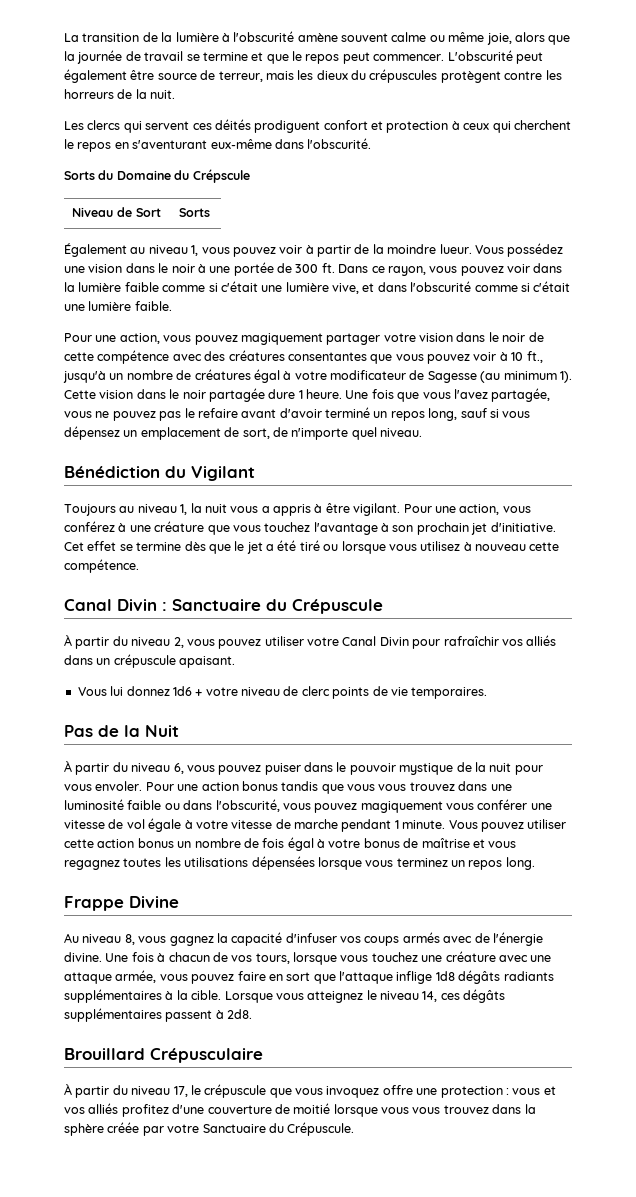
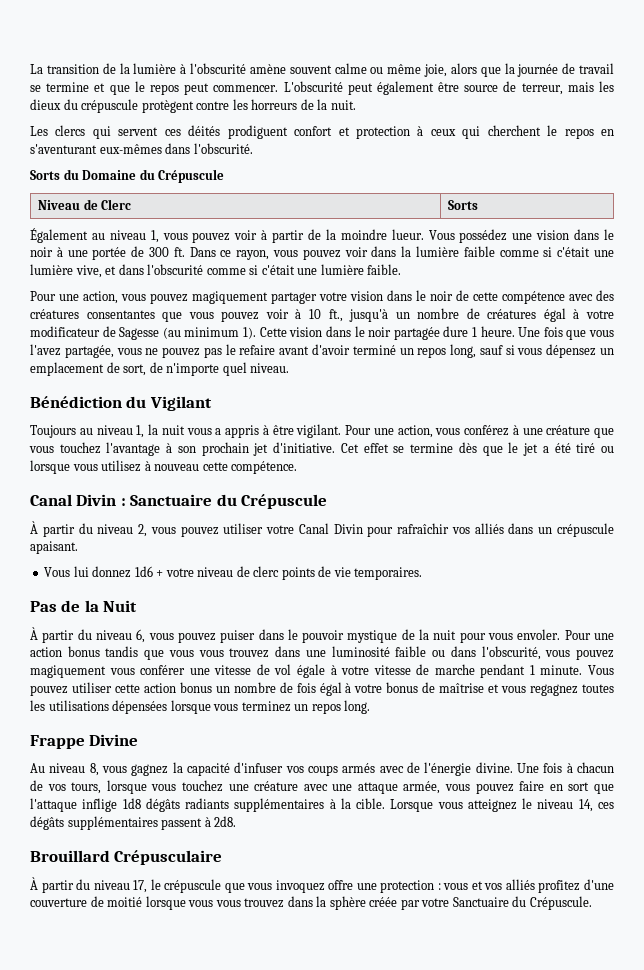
- L'obscurité peut également être source de terreur, mais les dieux du crépuscules protègent contre les horreurs de la nuit.
+ L'obscurité peut également être source de terreur, mais les dieux du crépuscule protègent contre les horreurs de la nuit.
- Les clercs qui servent ces déités prodiguent confort et protection à ceux qui cherchent le repos en s'aventurant eux-même dans l'obscurité.
+ Les clercs qui servent ces déités prodiguent confort et protection à ceux qui cherchent le repos en s'aventurant eux-mêmes dans l'obscurité.
- Sorts du Domaine du Crépscule
+ Sorts du Domaine du Crépuscule
- Niveau de Sort | Sorts
+ Niveau de Clerc | Sorts

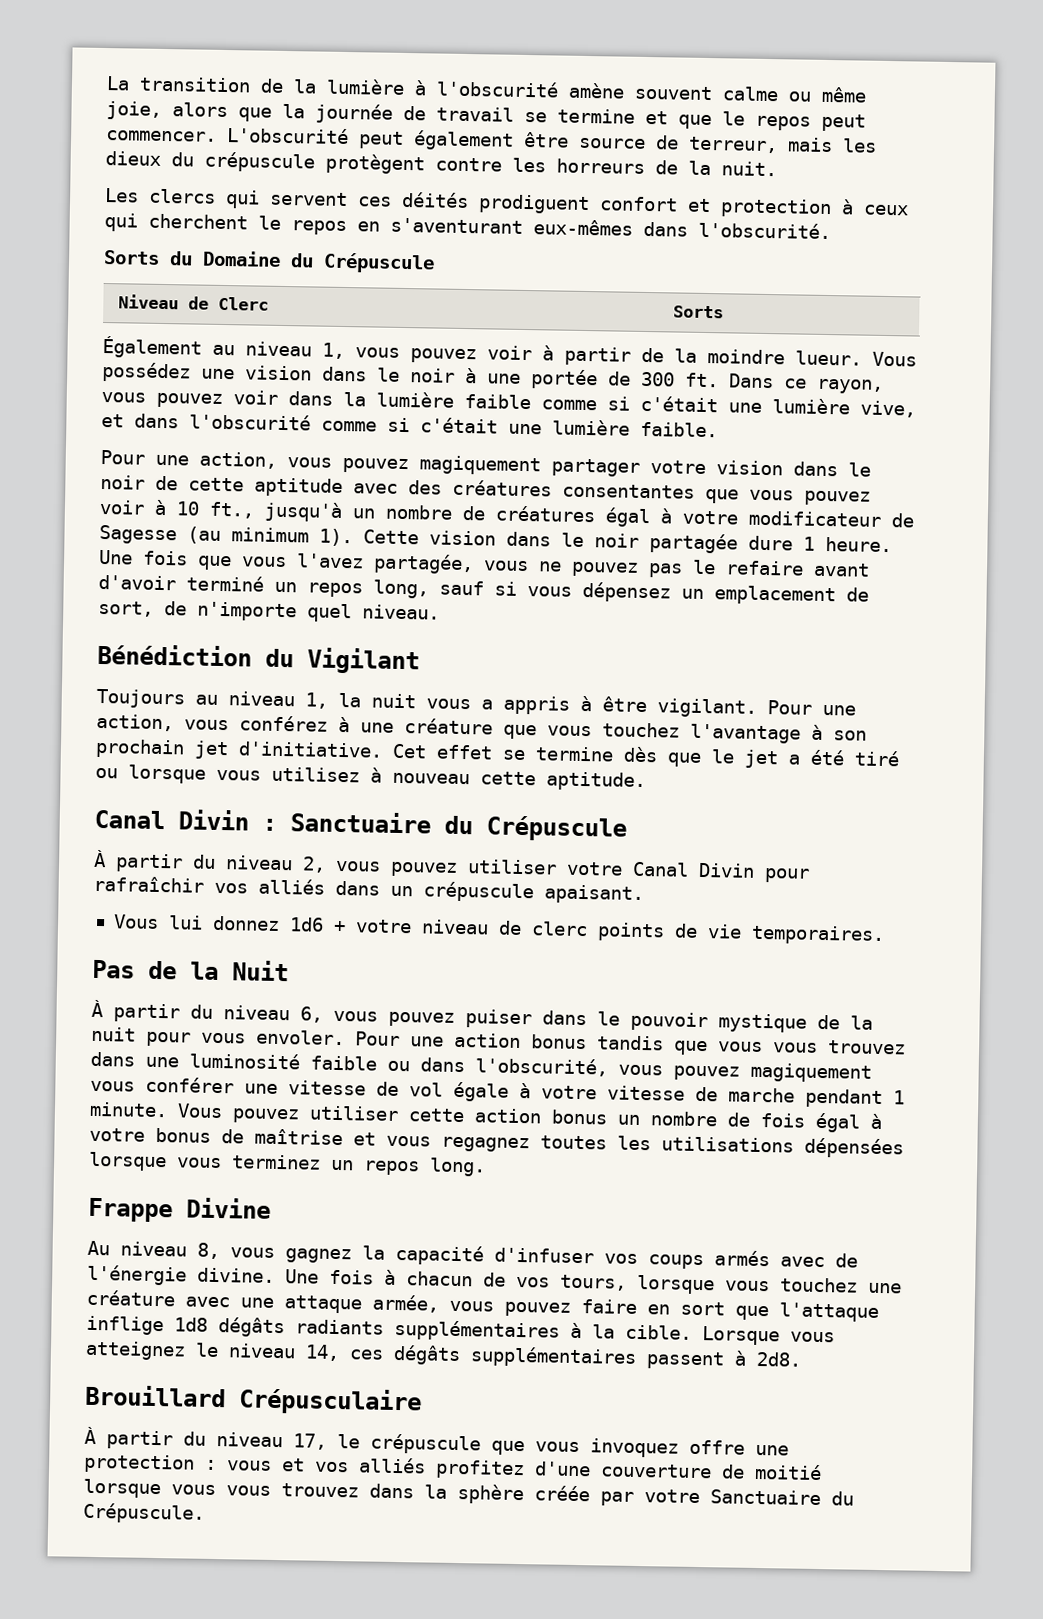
- Pour une action, vous pouvez magiquement partager votre vision dans le noir de cette compétence avec des créatures consentantes que vous pouvez voir à 10 ft., jusqu'à un nombre de créatures égal à votre modificateur de Sagesse (au minimum 1).
+ Pour une action, vous pouvez magiquement partager votre vision dans le noir de cette aptitude avec des créatures consentantes que vous pouvez voir à 10 ft., jusqu'à un nombre de créatures égal à votre modificateur de Sagesse (au minimum 1).
- Cet effet se termine dès que le jet a été tiré ou lorsque vous utilisez à nouveau cette compétence.
+ Cet effet se termine dès que le jet a été tiré ou lorsque vous utilisez à nouveau cette aptitude.

